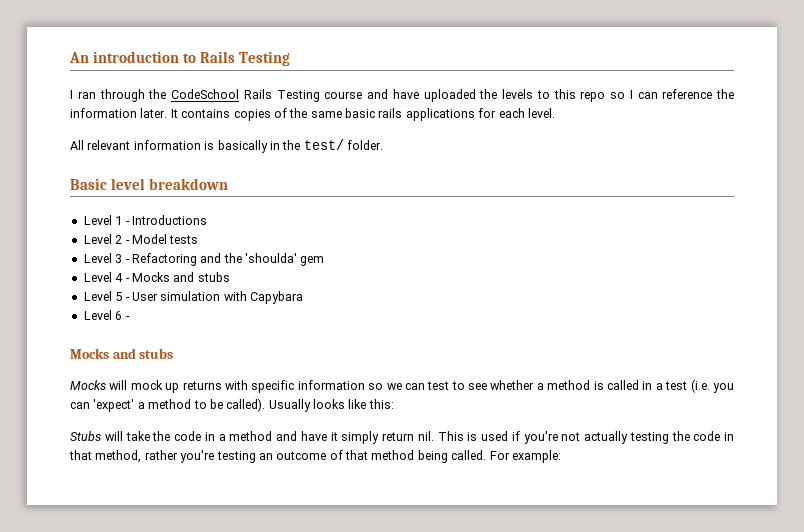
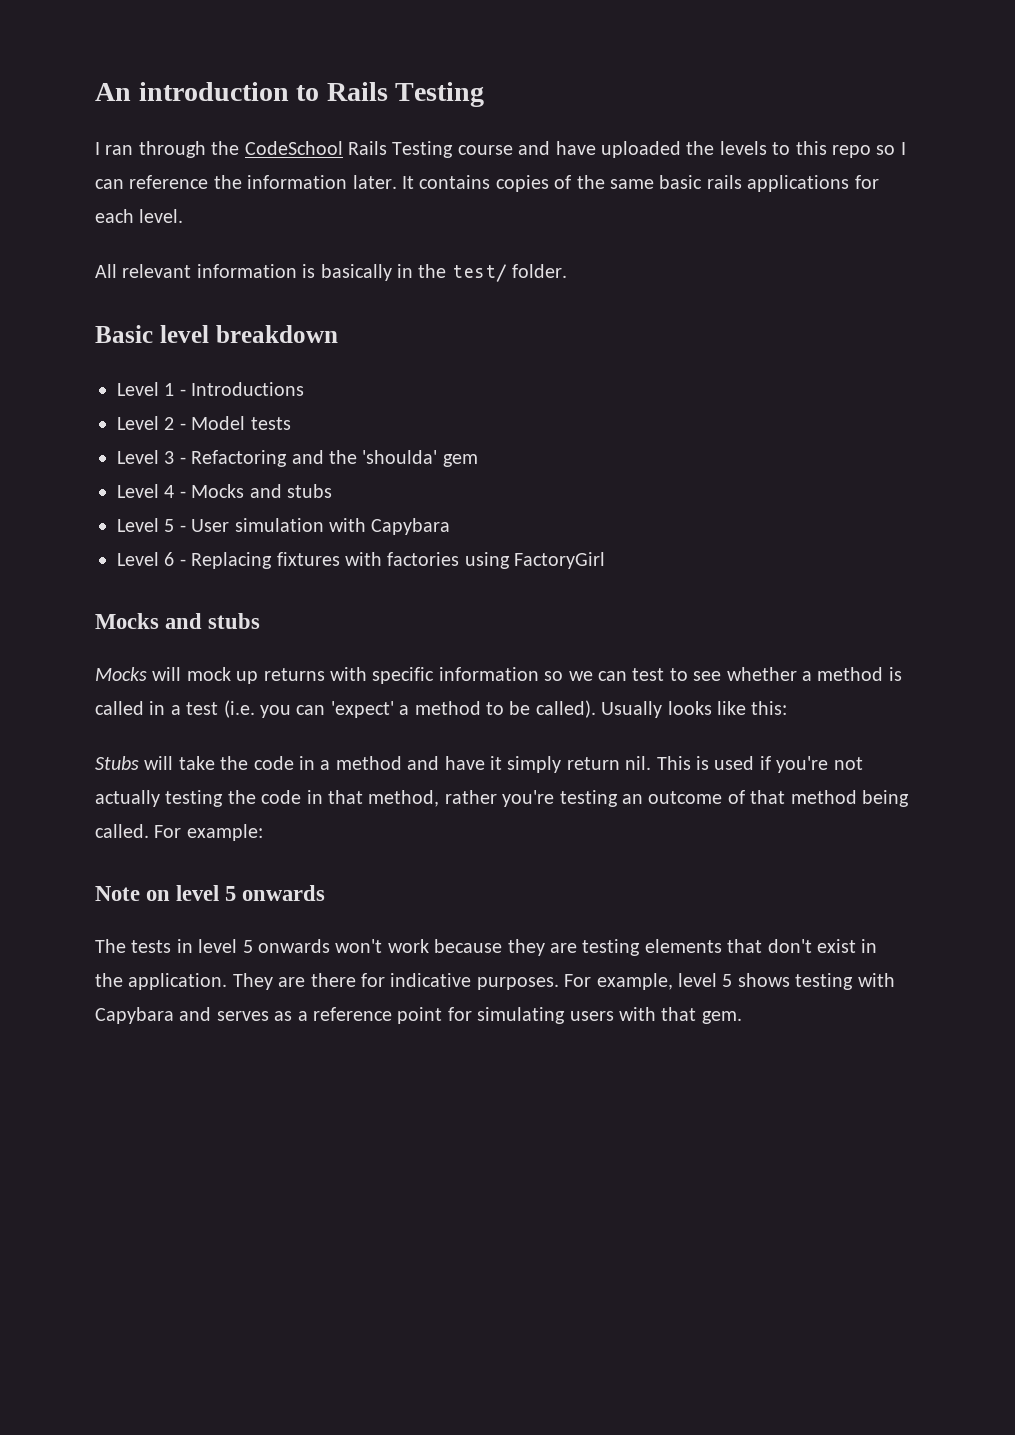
- Level 6 -
+ Level 6 - Replacing fixtures with factories using FactoryGirl
+ Note on level 5 onwards
+ The tests in level 5 onwards won't work because they are testing elements that don't exist in the application. They are there for indicative purposes. For example, level 5 shows testing with Capybara and serves as a reference point for simulating users with that gem.

